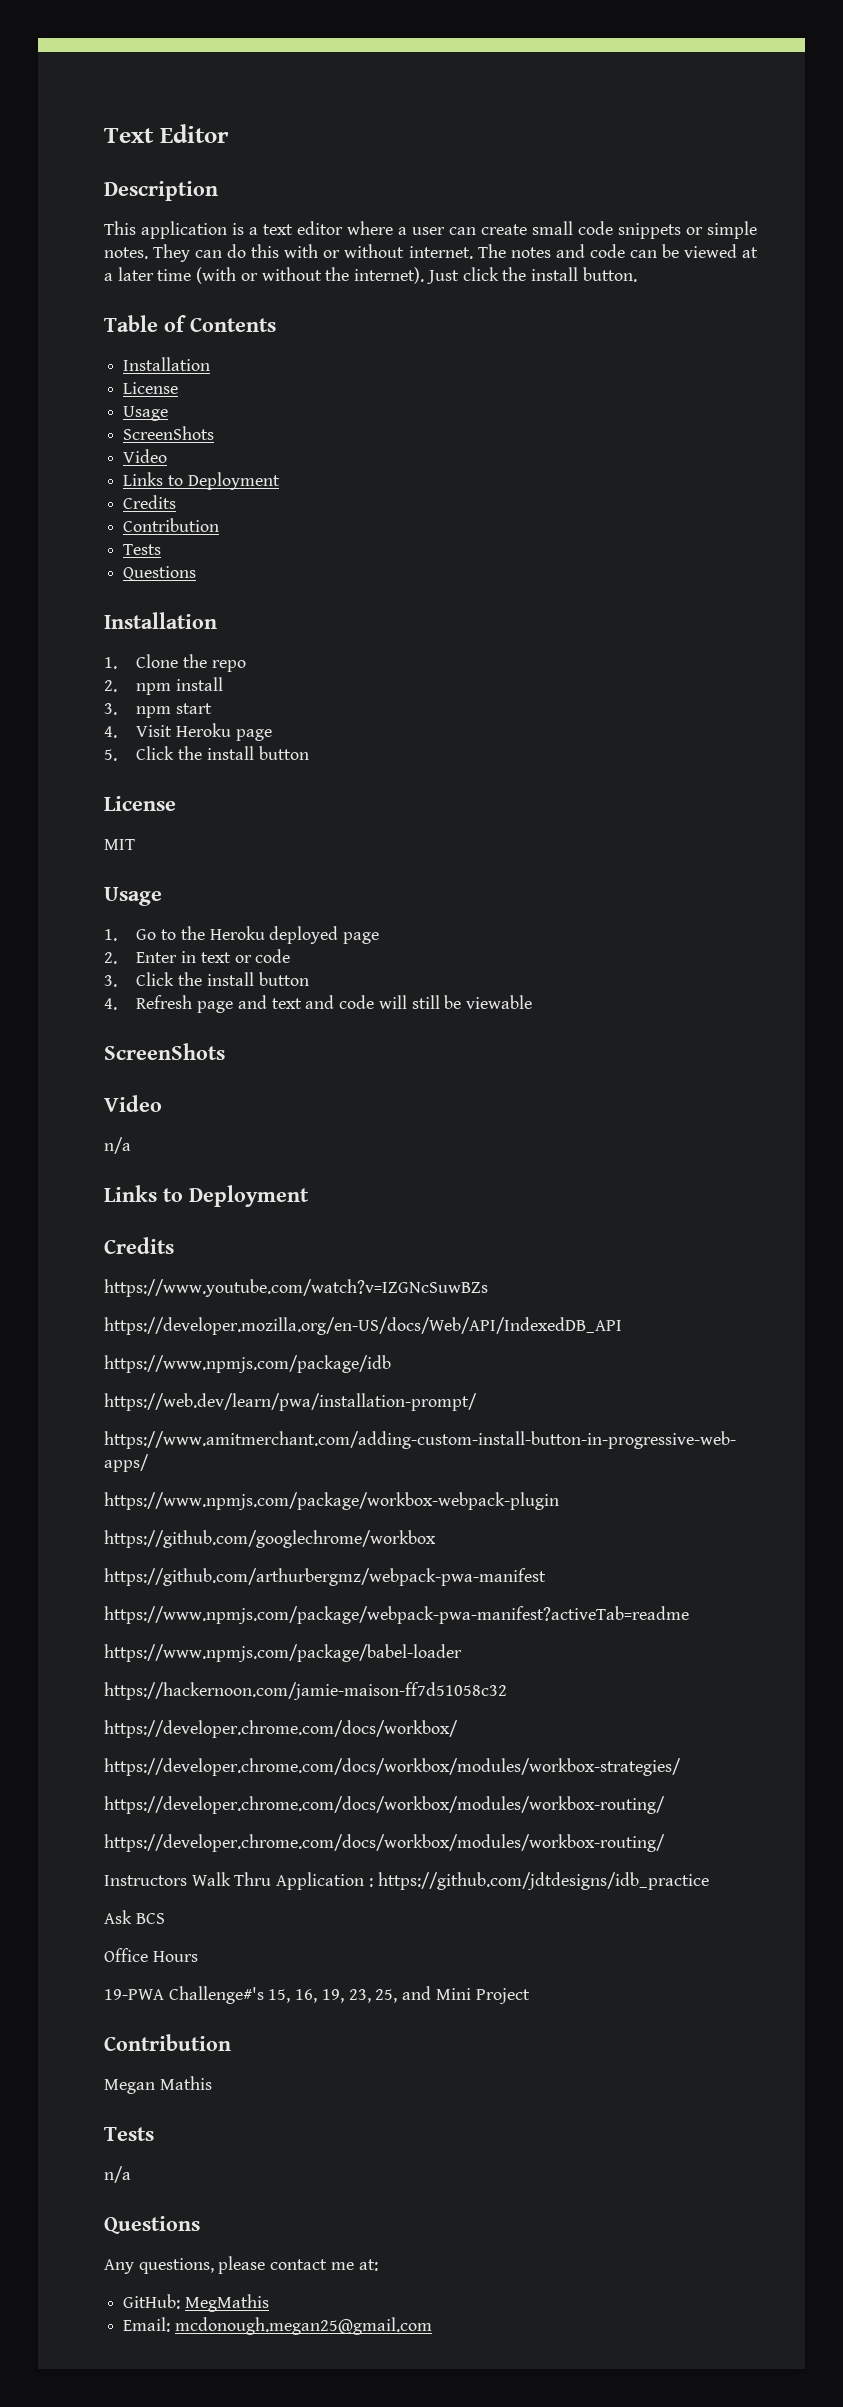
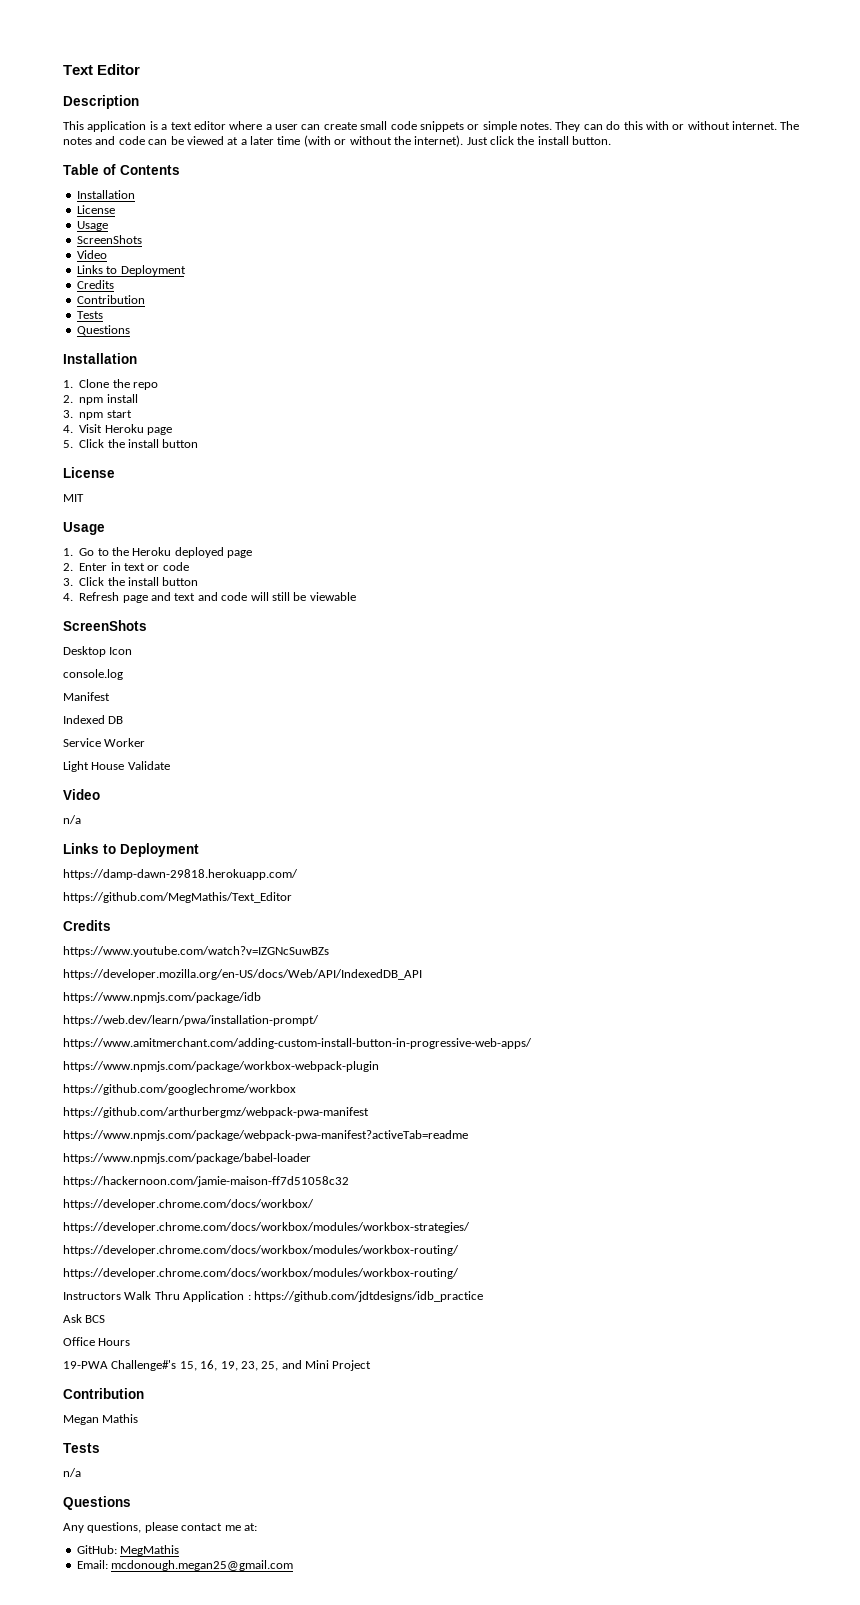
+ Desktop Icon
+ console.log
+ Manifest
+ Indexed DB
+ Service Worker
+ Light House Validate
+ https://damp-dawn-29818.herokuapp.com/
+ https://github.com/MegMathis/Text_Editor

